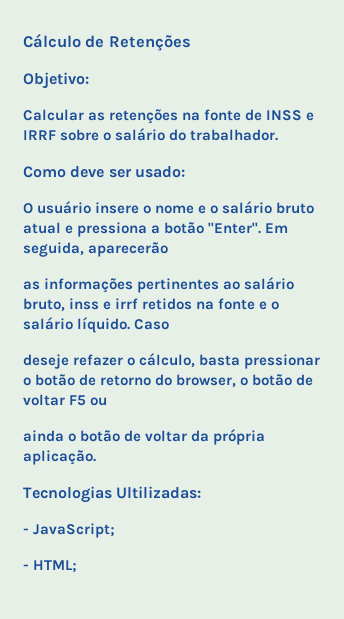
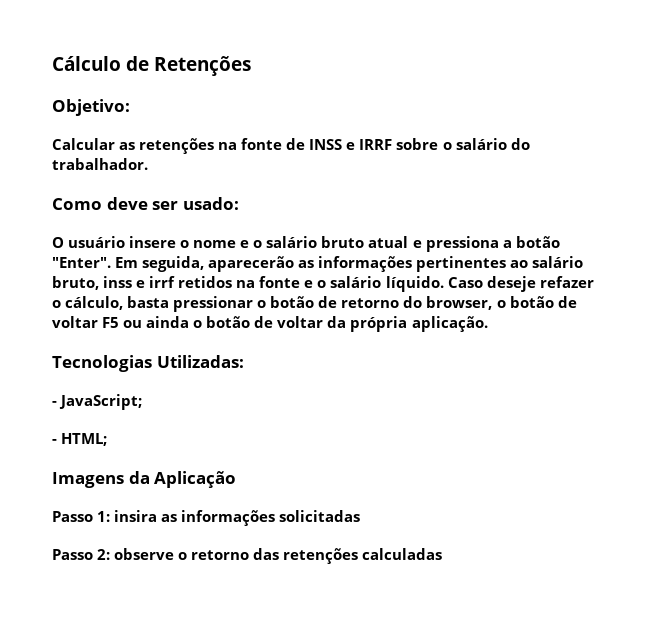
- Em seguida, aparecerão
- as informações pertinentes ao salário bruto, inss e irrf retidos na fonte e o salário líquido.
+ Em seguida, aparecerão as informações pertinentes ao salário bruto, inss e irrf retidos na fonte e o salário líquido.
- Caso
- deseje refazer o cálculo, basta pressionar o botão de retorno do browser, o botão de voltar F5 ou
- ainda o botão de voltar da própria aplicação.
+ Caso deseje refazer o cálculo, basta pressionar o botão de retorno do browser, o botão de voltar F5 ou ainda o botão de voltar da própria aplicação.
- Tecnologias Ultilizadas:
+ Tecnologias Utilizadas:
+ Imagens da Aplicação
+ Passo 1: insira as informações solicitadas
+ Passo 2: observe o retorno das retenções calculadas

